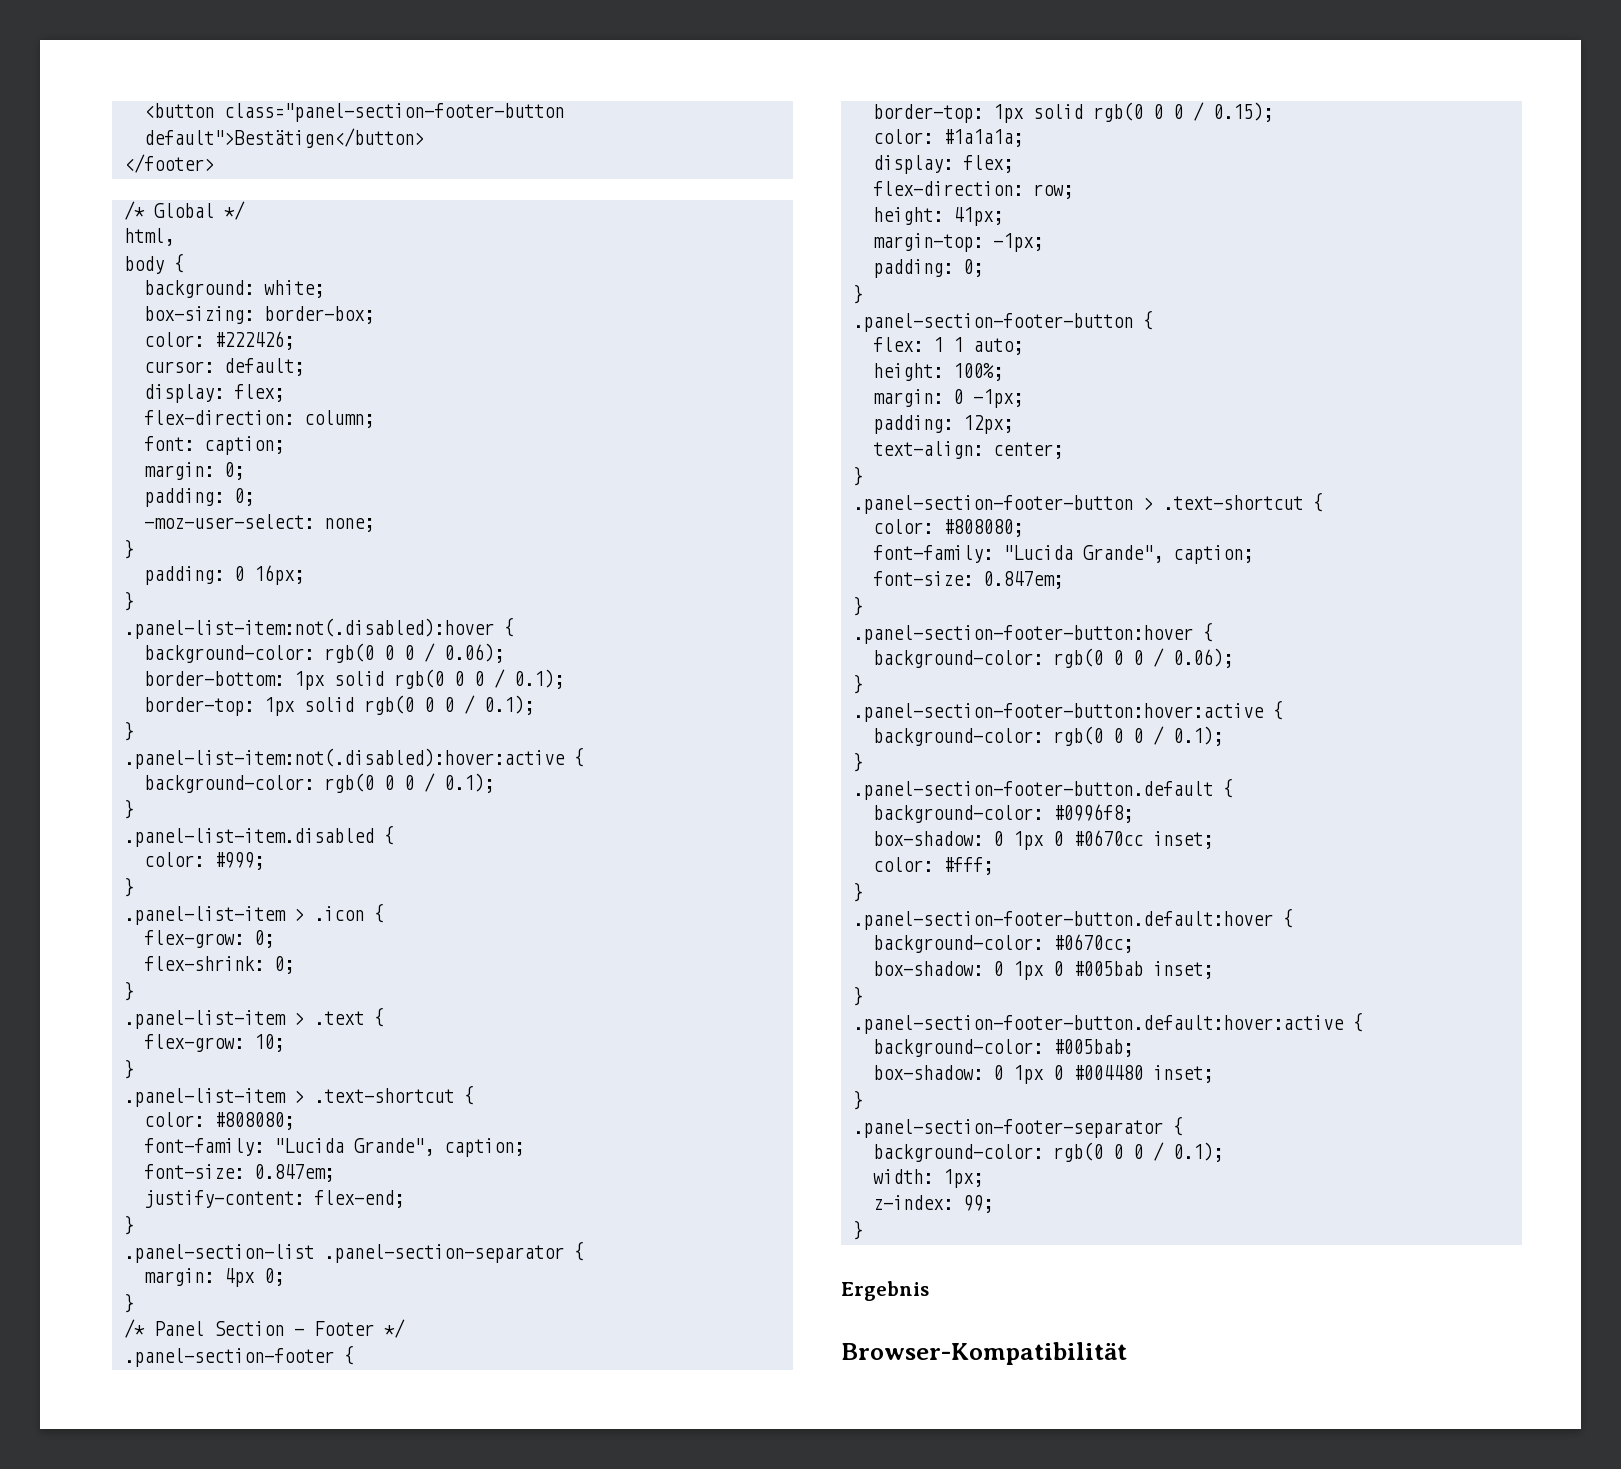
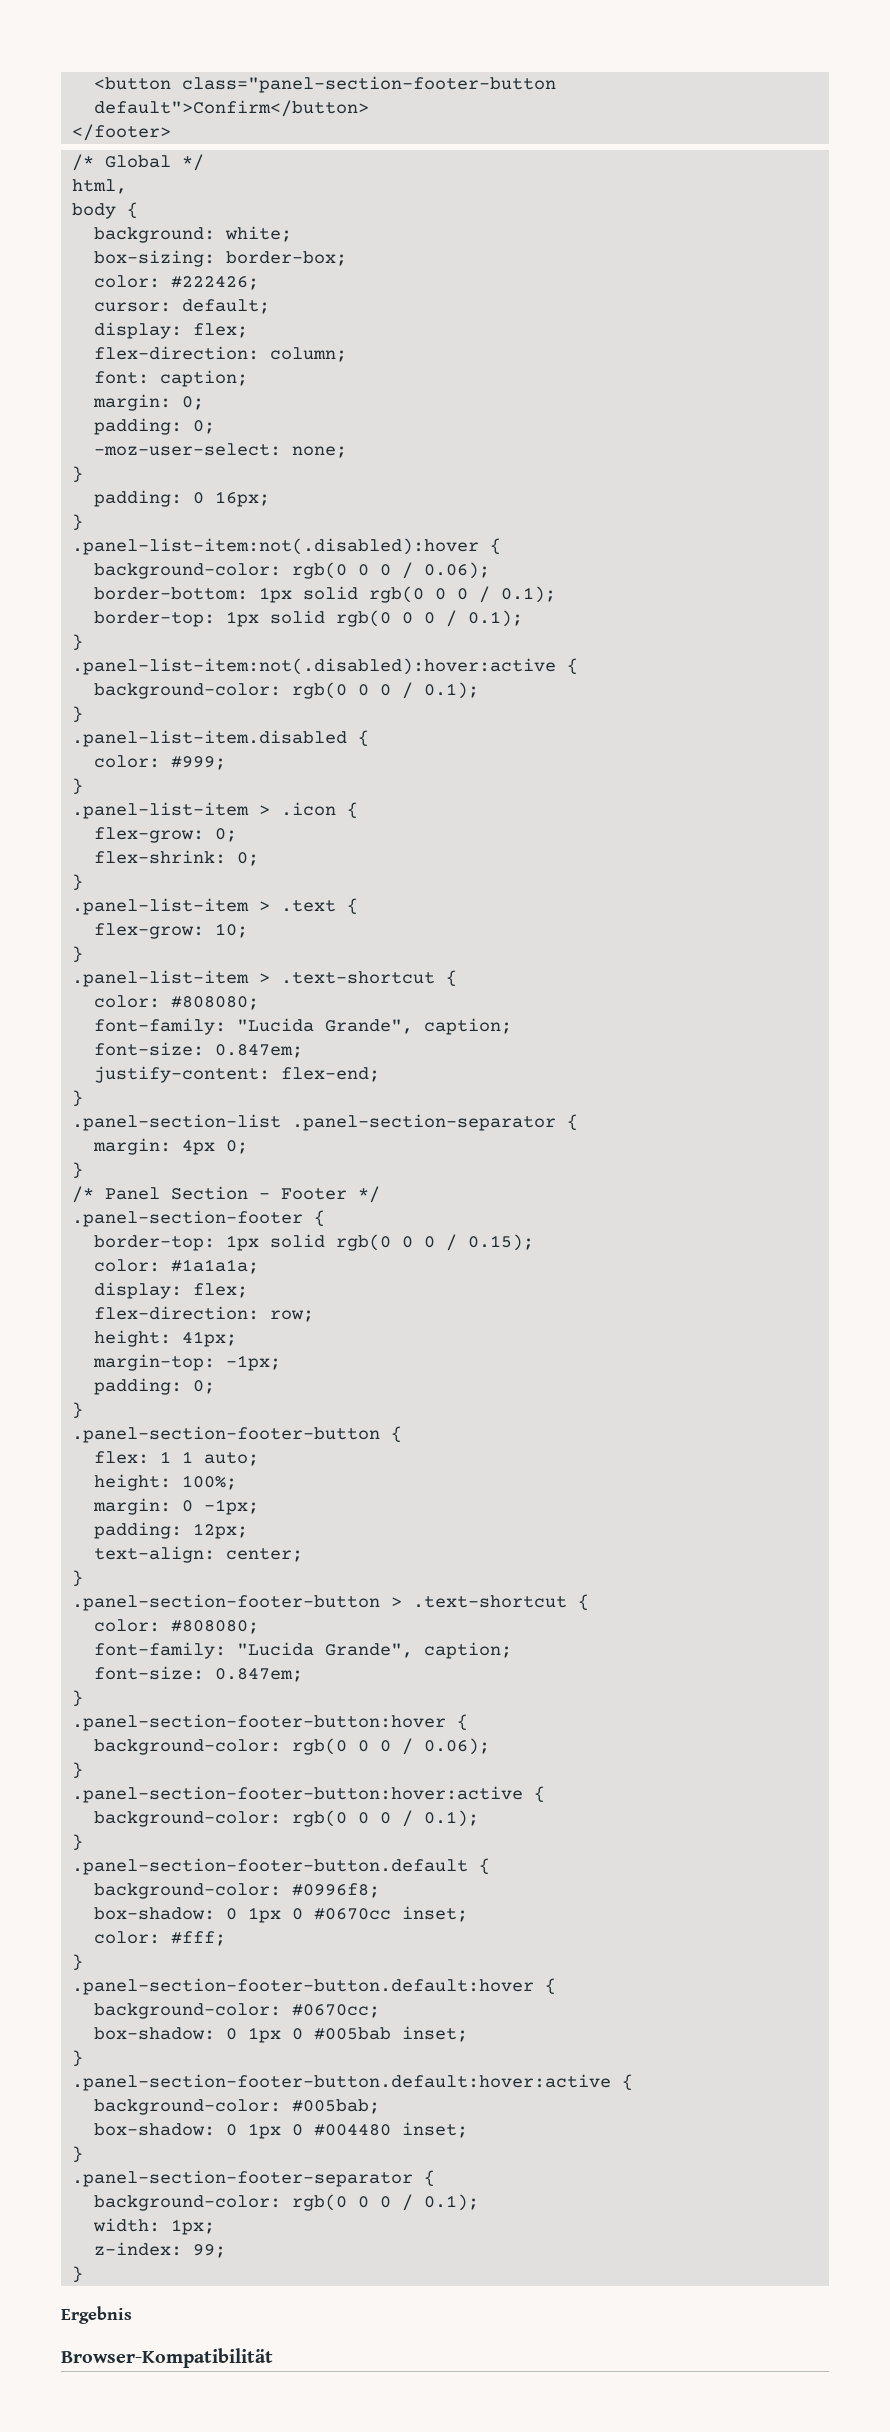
- <button class="panel-section-footer-button default">Bestätigen</button>
+ <button class="panel-section-footer-button default">Confirm</button>

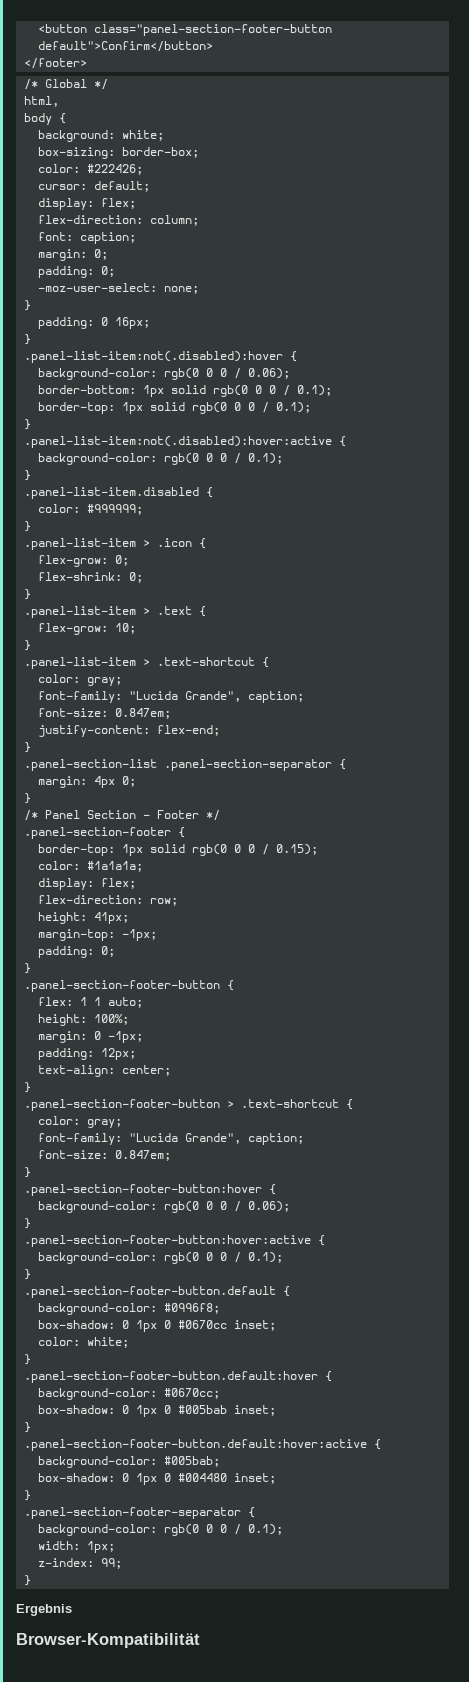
- color: #999;
+ color: #999999;
  .panel-list-item > .text-shortcut {
- color: #808080;
+ color: gray;
  .panel-section-footer-button > .text-shortcut {
- color: #808080;
+ color: gray;
- color: #fff;
+ color: white;

